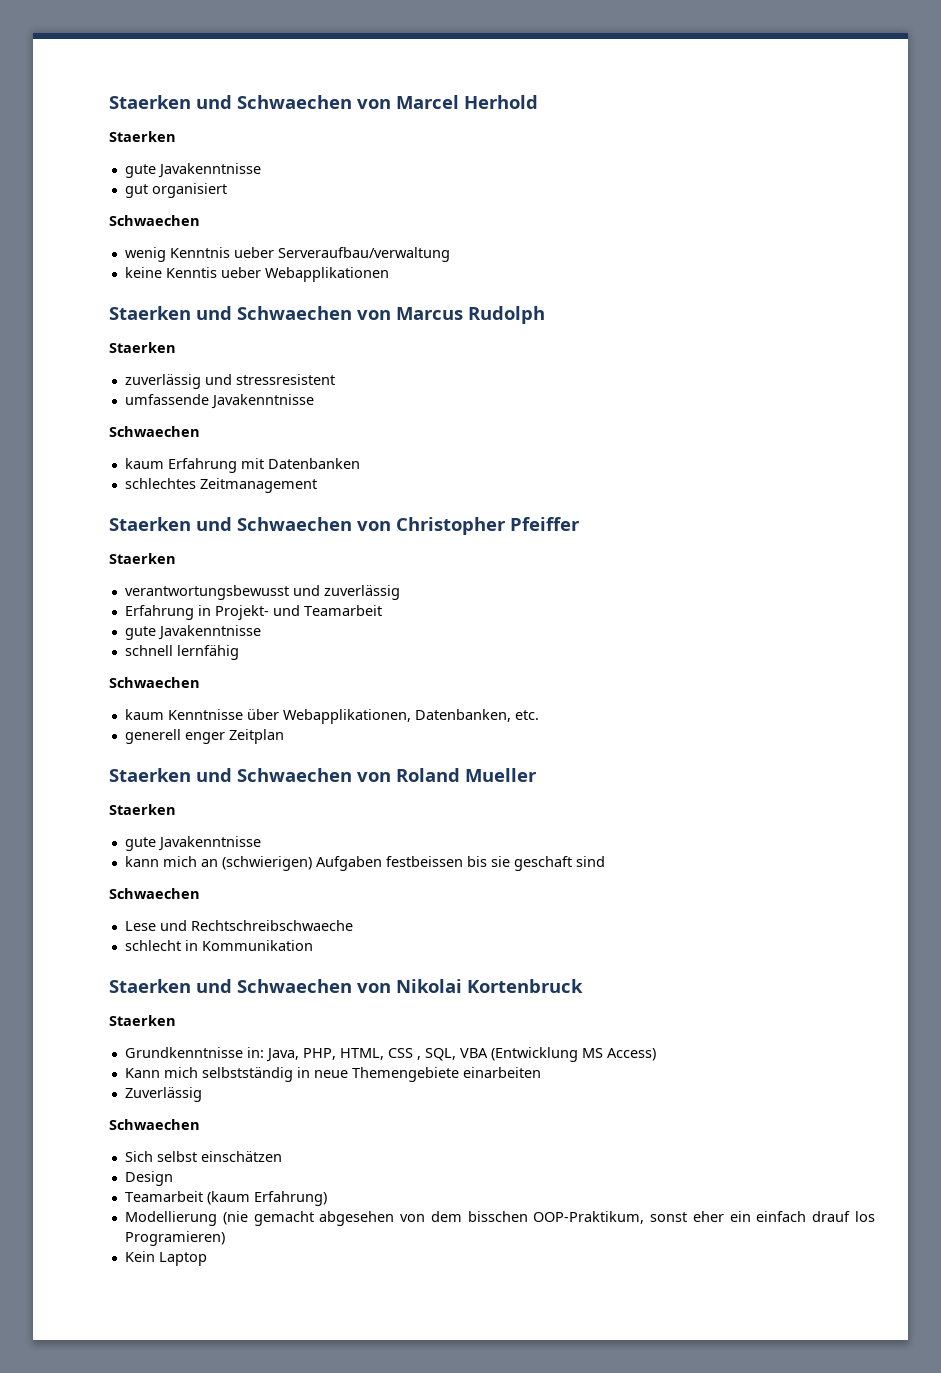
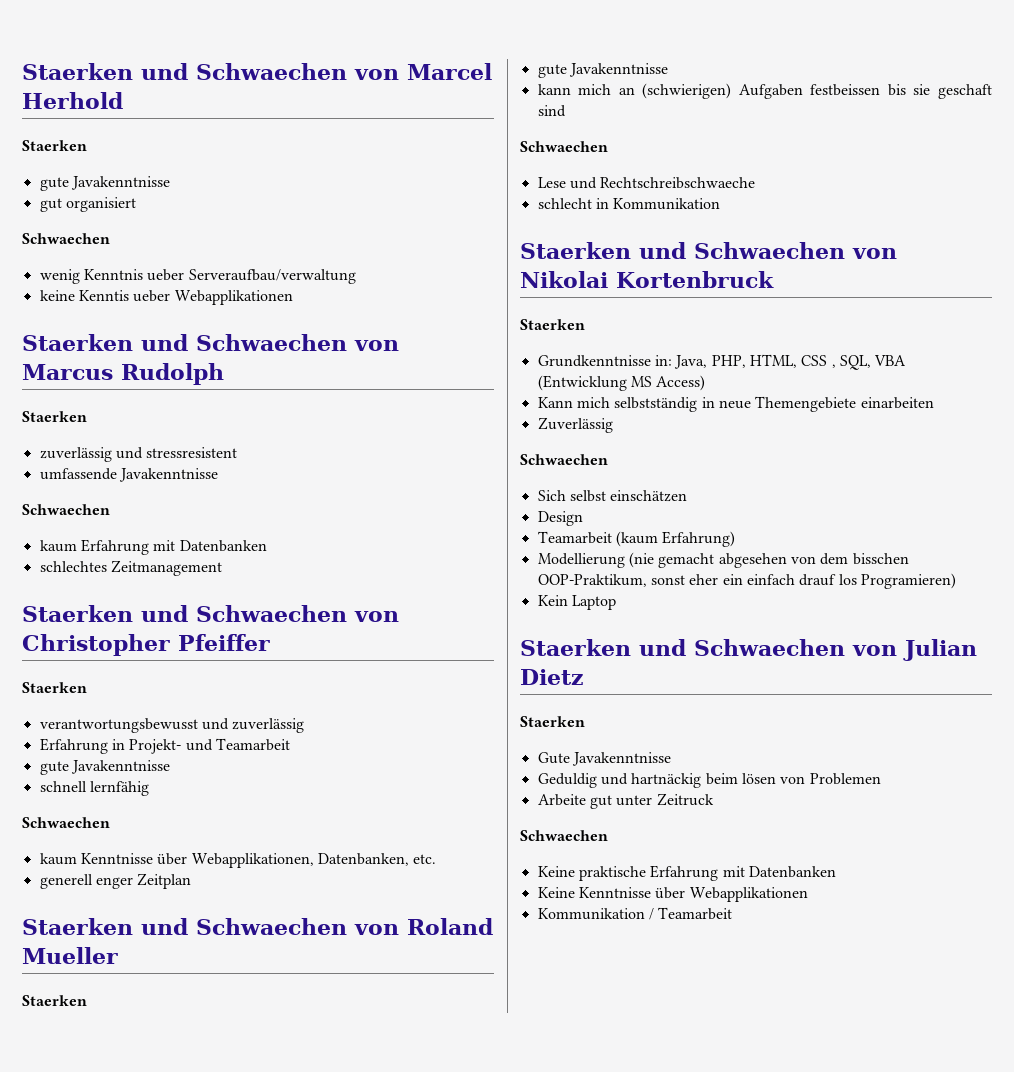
+ Staerken und Schwaechen von Julian Dietz
+ Staerken
+ Gute Javakenntnisse
+ Geduldig und hartnäckig beim lösen von Problemen
+ Arbeite gut unter Zeitruck
+ Schwaechen
+ Keine praktische Erfahrung mit Datenbanken
+ Keine Kenntnisse über Webapplikationen
+ Kommunikation / Teamarbeit

